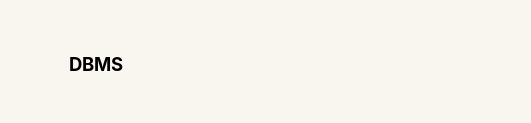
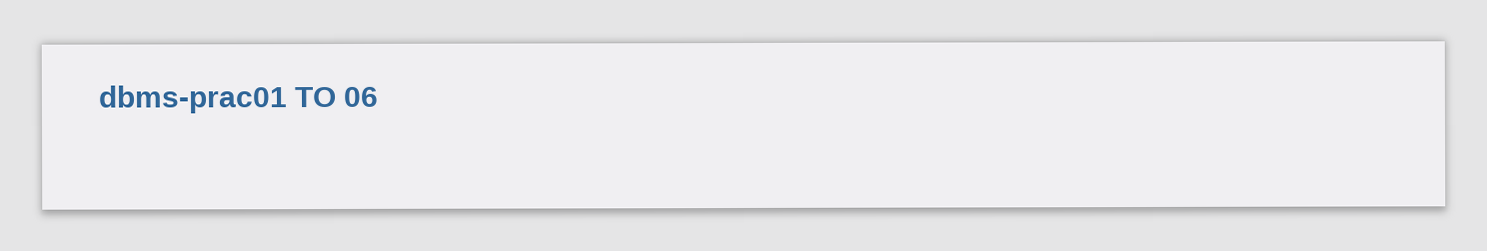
- DBMS
+ dbms-prac01 TO 06

